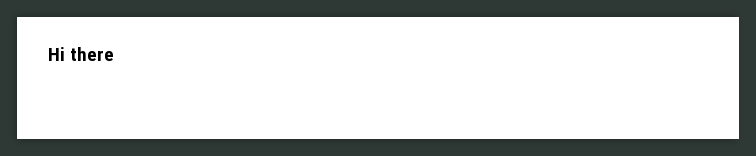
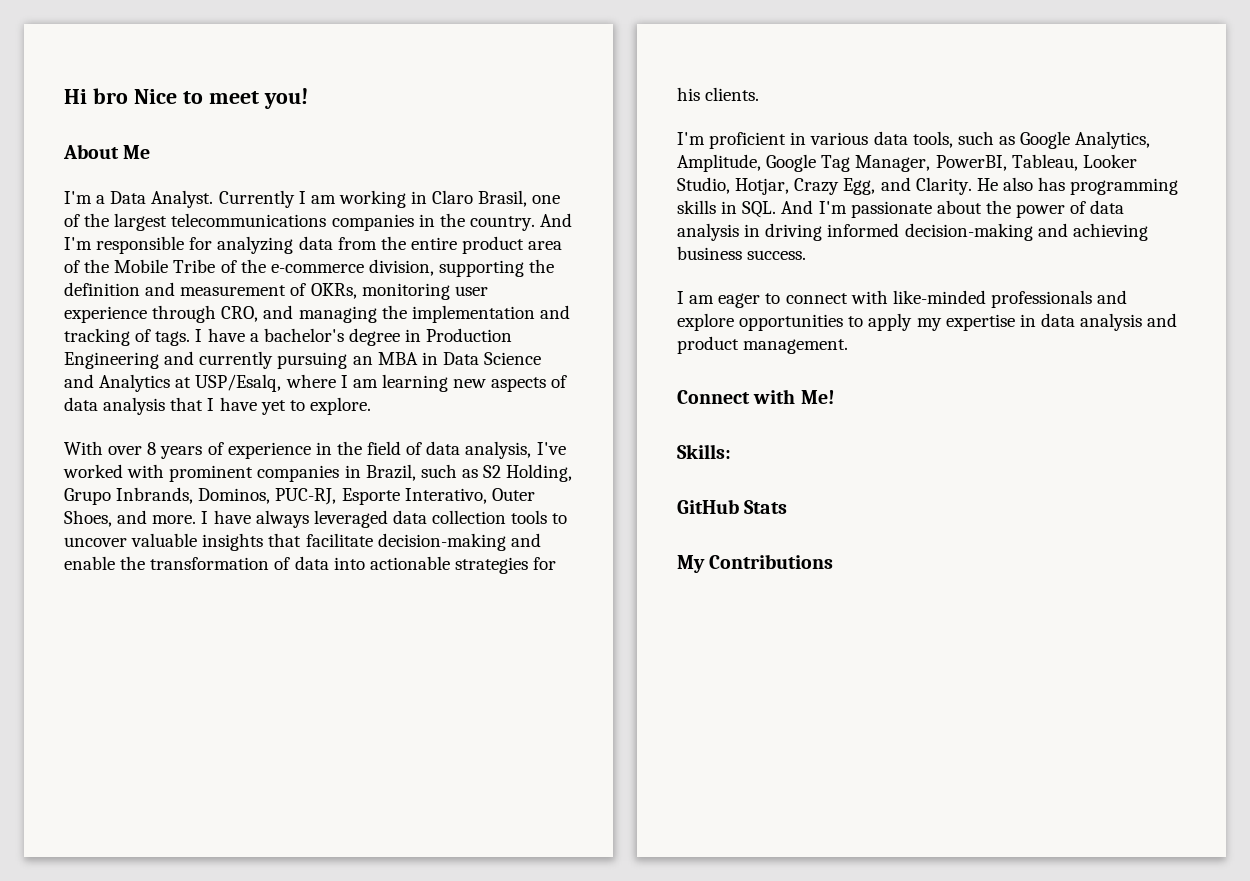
- Hi there
+ Hi bro Nice to meet you!
+ About Me
+ I'm a Data Analyst. Currently I am working in Claro Brasil, one of the largest telecommunications companies in the country. And I'm responsible for analyzing data from the entire product area of the Mobile Tribe of the e-commerce division, supporting the definition and measurement of OKRs, monitoring user experience through CRO, and managing the implementation and tracking of tags. I have a bachelor's degree in Production Engineering and currently pursuing an MBA in Data Science and Analytics at USP/Esalq, where I am learning new aspects of data analysis that I have yet to explore.
+ With over 8 years of experience in the field of data analysis, I've worked with prominent companies in Brazil, such as S2 Holding, Grupo Inbrands, Dominos, PUC-RJ, Esporte Interativo, Outer Shoes, and more. I have always leveraged data collection tools to uncover valuable insights that facilitate decision-making and enable the transformation of data into actionable strategies for his clients.
+ I'm proficient in various data tools, such as Google Analytics, Amplitude, Google Tag Manager, PowerBI, Tableau, Looker Studio, Hotjar, Crazy Egg, and Clarity. He also has programming skills in SQL. And I'm passionate about the power of data analysis in driving informed decision-making and achieving business success.
+ I am eager to connect with like-minded professionals and explore opportunities to apply my expertise in data analysis and product management.
+ Connect with Me!
+ Skills:
+ GitHub Stats
+ My Contributions

